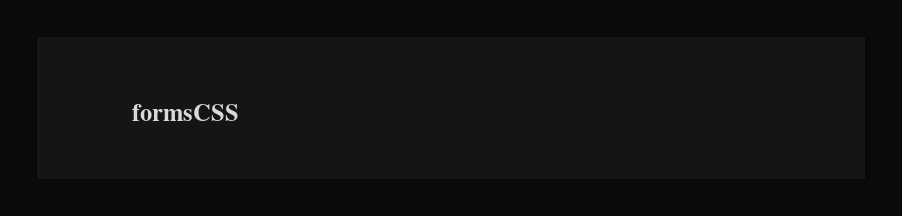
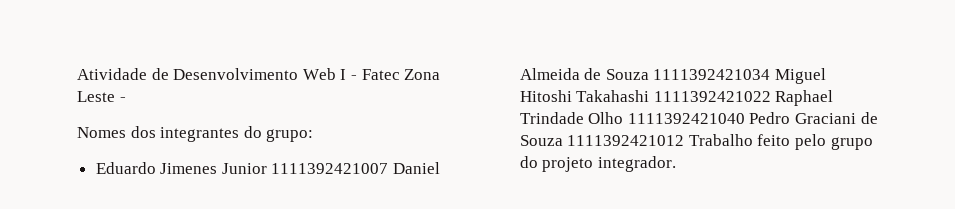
- formsCSS
+ Atividade de Desenvolvimento Web I - Fatec Zona Leste -
+ Nomes dos integrantes do grupo:
+ Eduardo Jimenes Junior 1111392421007 Daniel Almeida de Souza 1111392421034 Miguel Hitoshi Takahashi 1111392421022 Raphael Trindade Olho 1111392421040 Pedro Graciani de Souza 1111392421012 Trabalho feito pelo grupo do projeto integrador.

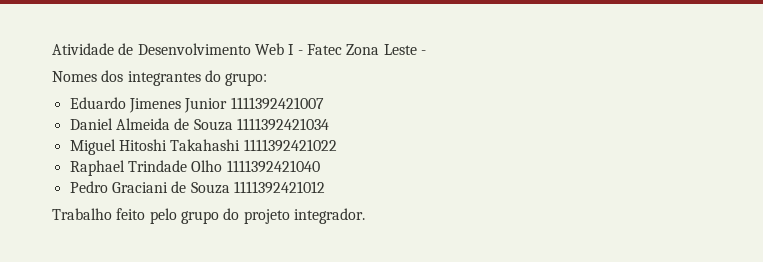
- Eduardo Jimenes Junior 1111392421007 Daniel Almeida de Souza 1111392421034 Miguel Hitoshi Takahashi 1111392421022 Raphael Trindade Olho 1111392421040 Pedro Graciani de Souza 1111392421012 Trabalho feito pelo grupo do projeto integrador.
+ Eduardo Jimenes Junior 1111392421007
+ Daniel Almeida de Souza 1111392421034
+ Miguel Hitoshi Takahashi 1111392421022
+ Raphael Trindade Olho 1111392421040
+ Pedro Graciani de Souza 1111392421012
+ Trabalho feito pelo grupo do projeto integrador.

